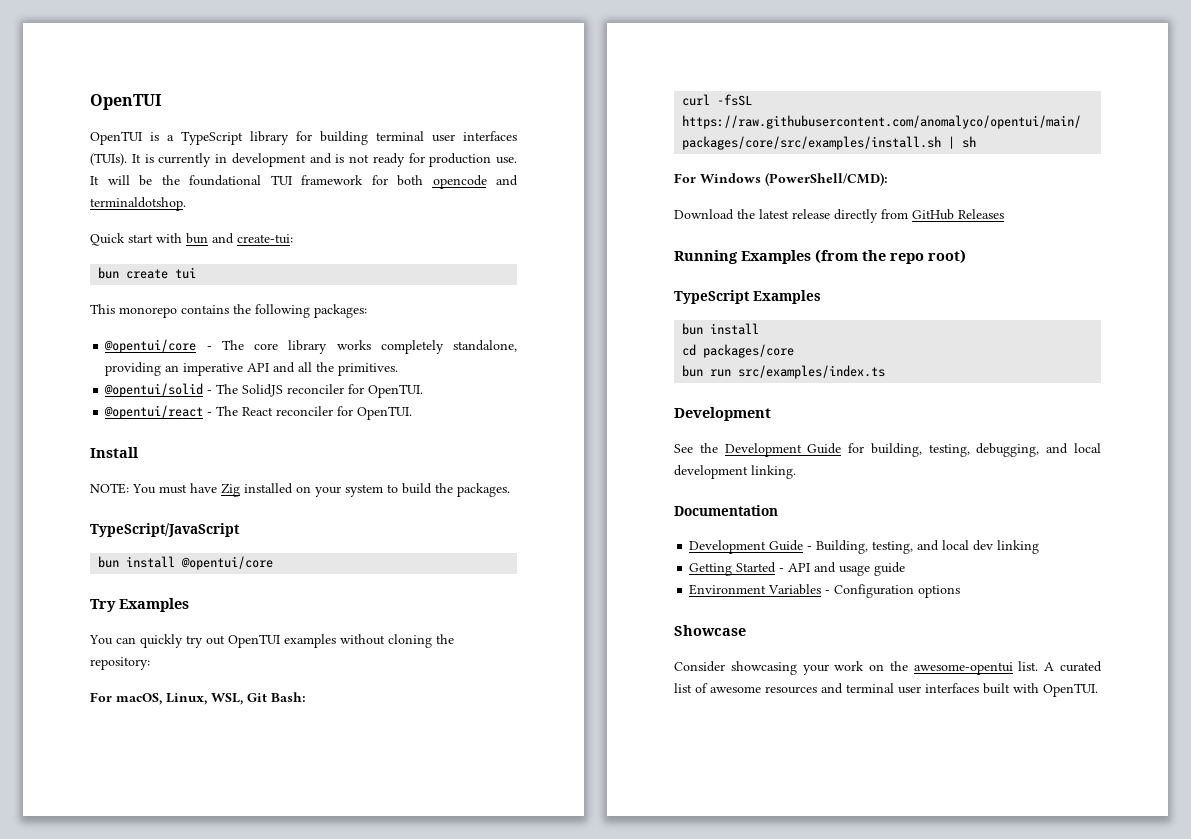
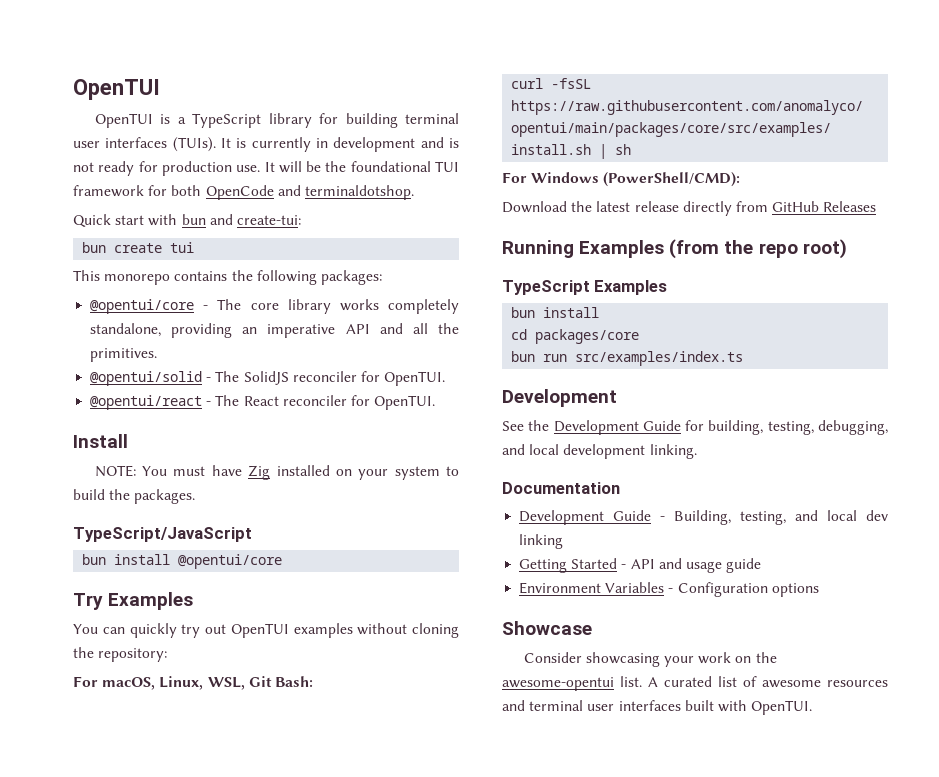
- It will be the foundational TUI framework for both opencode and terminaldotshop.
+ It will be the foundational TUI framework for both OpenCode and terminaldotshop.

